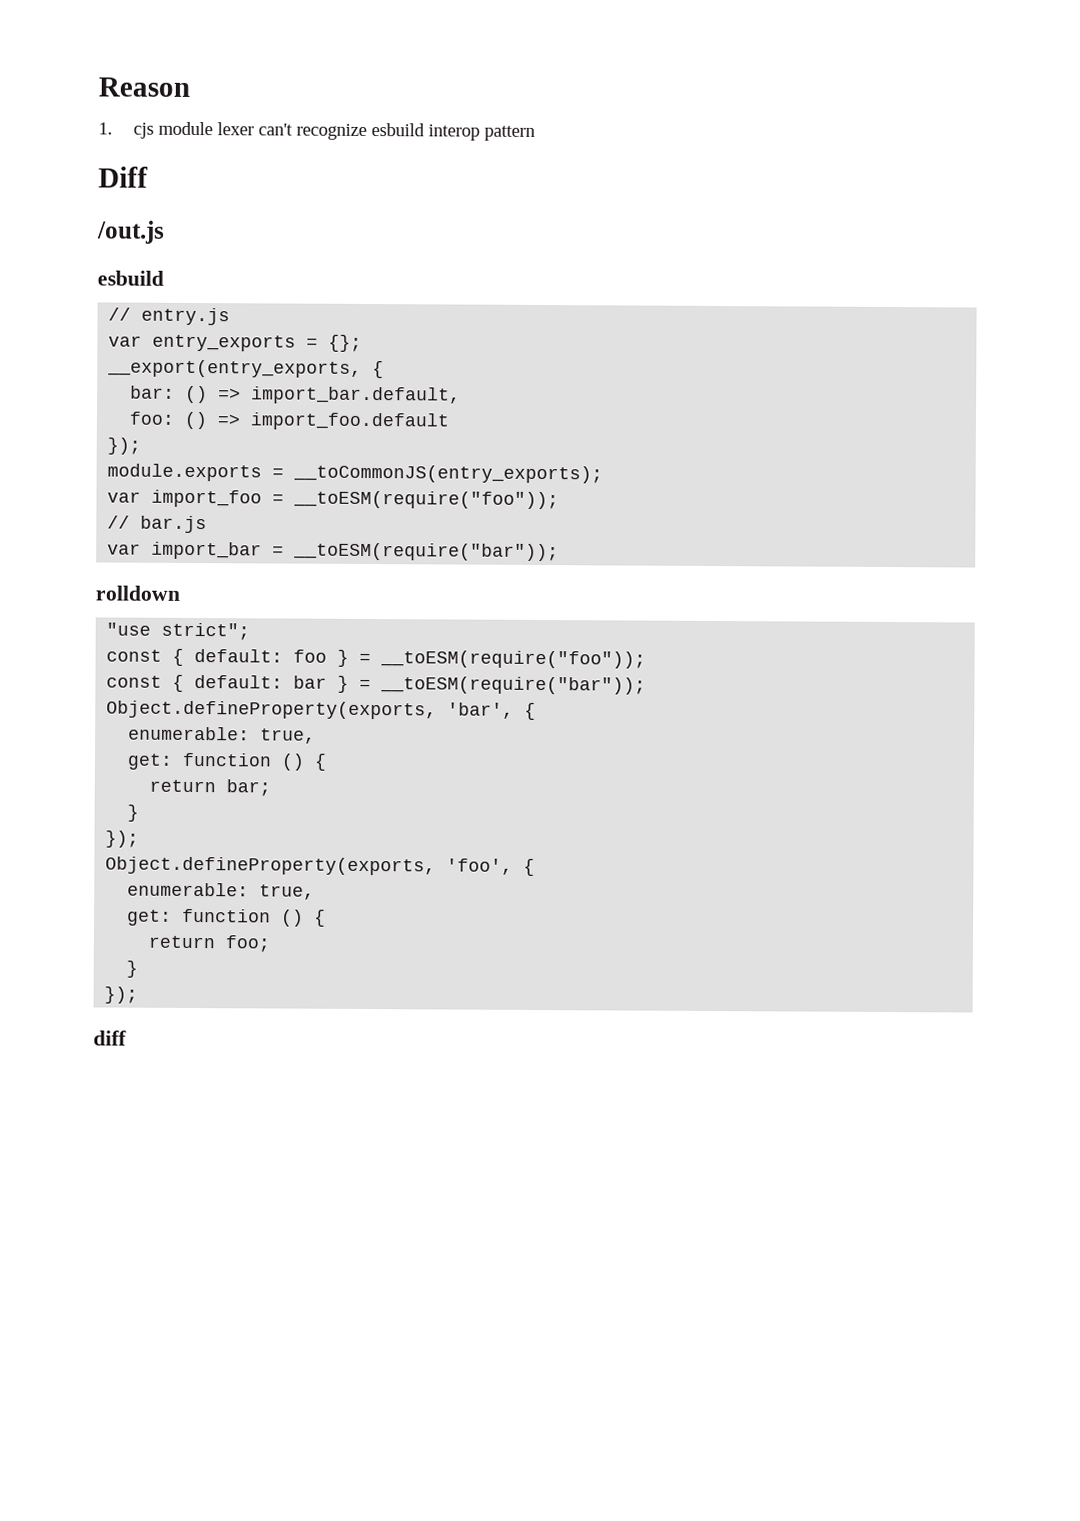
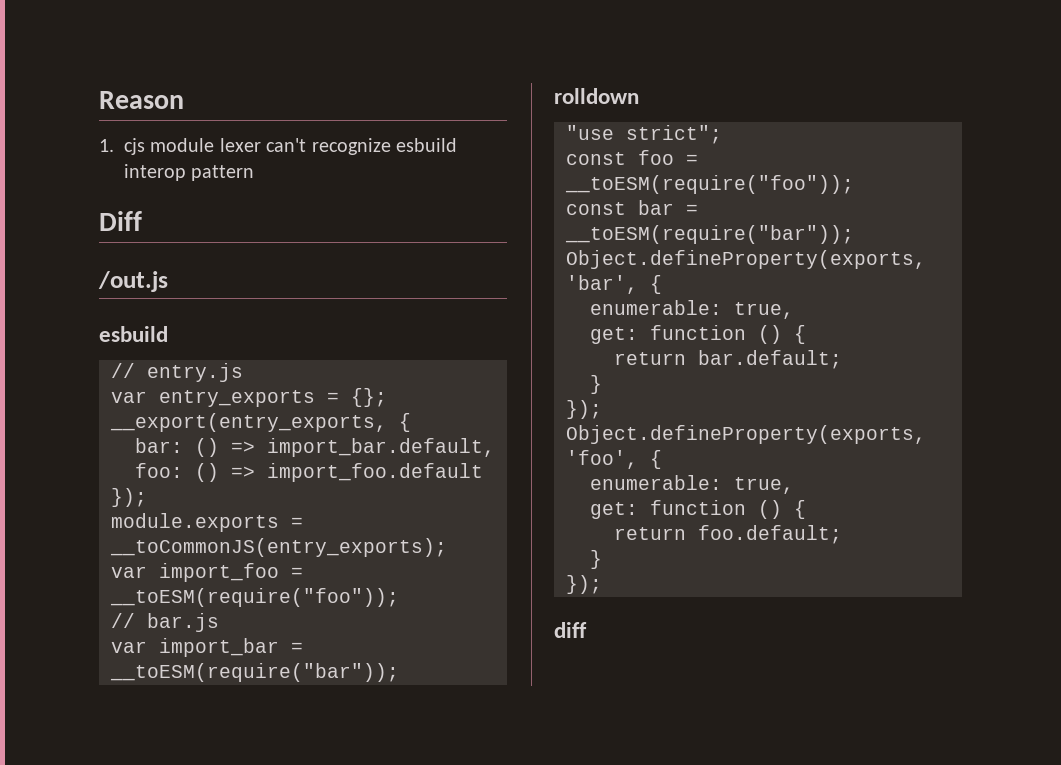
- const { default: foo } = __toESM(require("foo"));
+ const foo = __toESM(require("foo"));
- const { default: bar } = __toESM(require("bar"));
+ const bar = __toESM(require("bar"));
- return bar;
+ return bar.default;
- return foo;
+ return foo.default;

